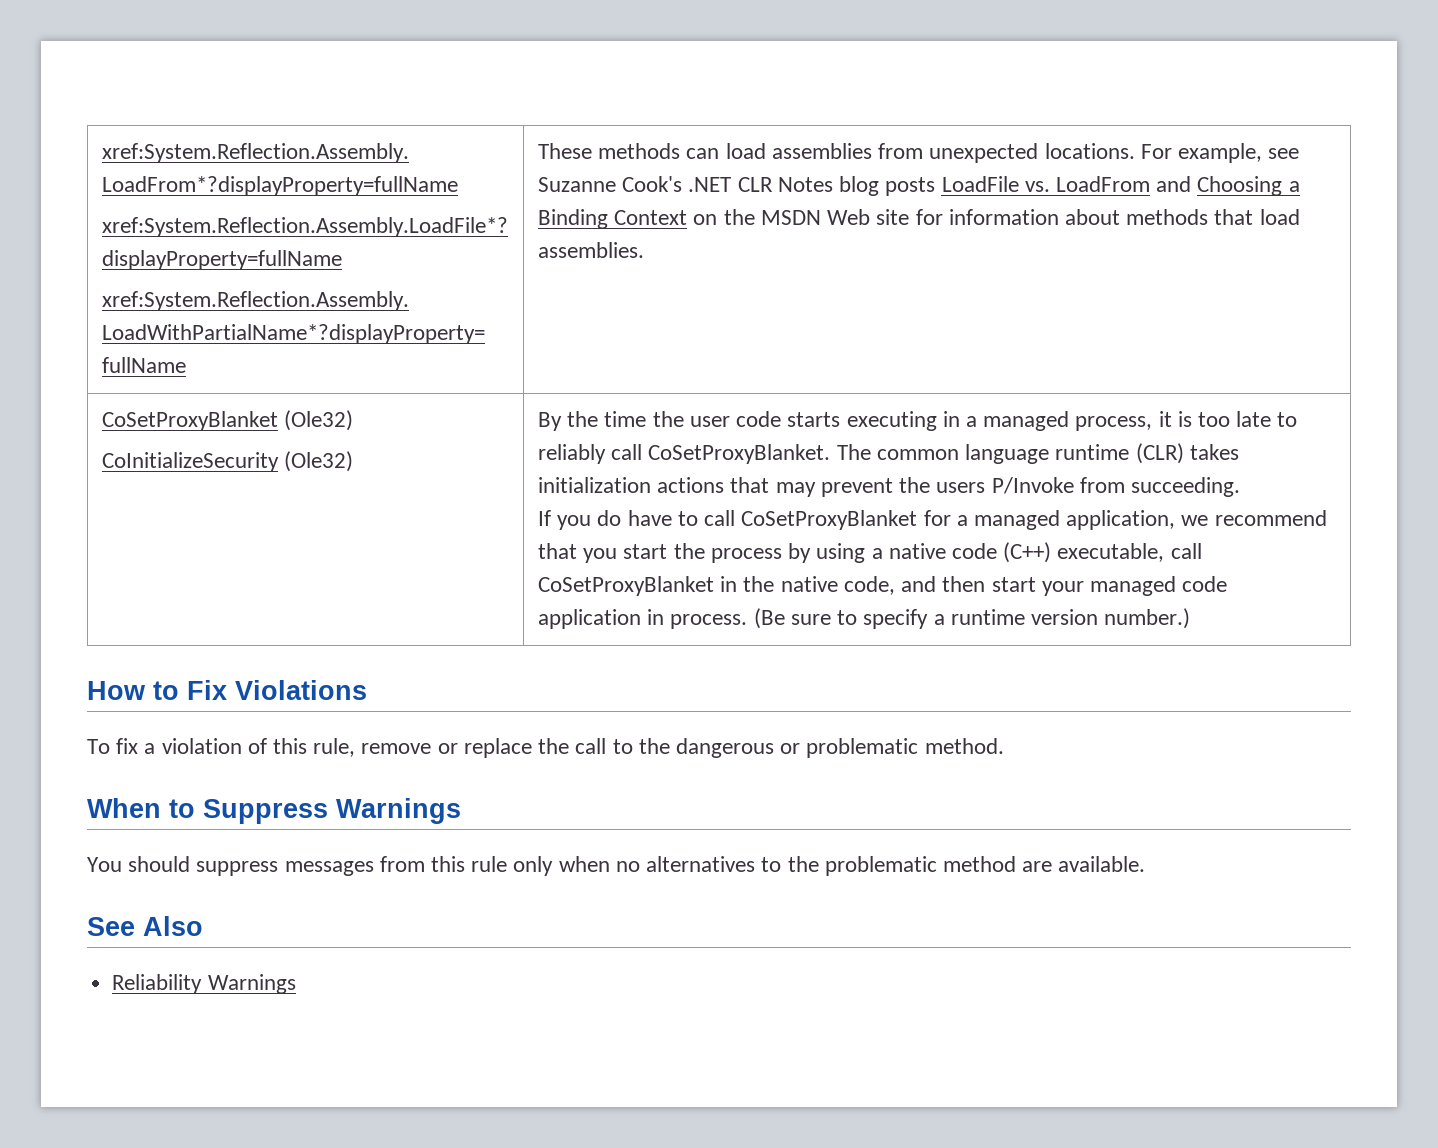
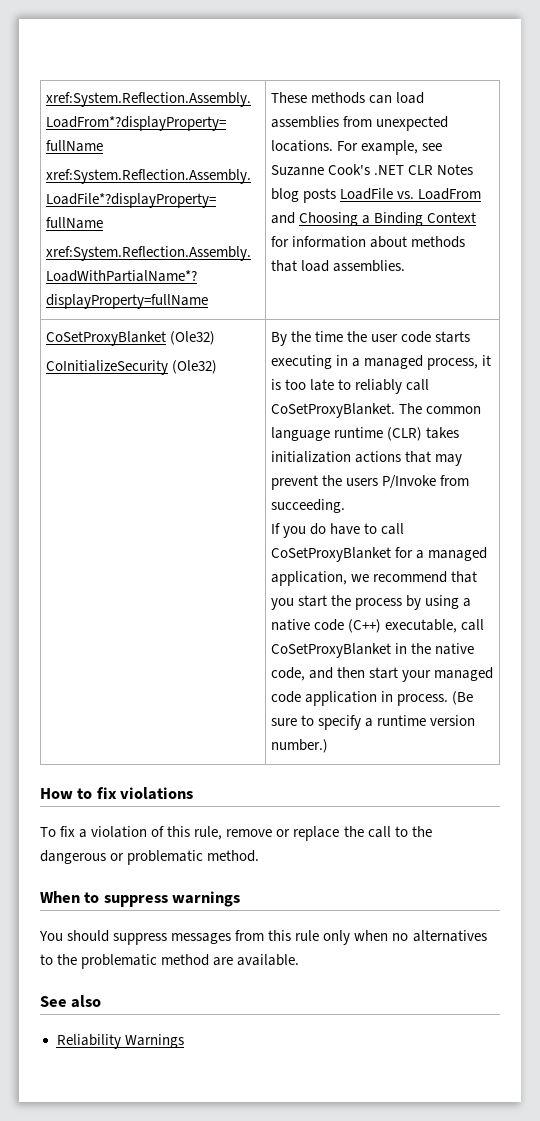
- For example, see Suzanne Cook's .NET CLR Notes blog posts LoadFile vs. LoadFrom and Choosing a Binding Context on the MSDN Web site for information about methods that load assemblies.
+ For example, see Suzanne Cook's .NET CLR Notes blog posts LoadFile vs. LoadFrom and Choosing a Binding Context for information about methods that load assemblies.
- How to Fix Violations
+ How to fix violations
- When to Suppress Warnings
+ When to suppress warnings
- See Also
+ See also

